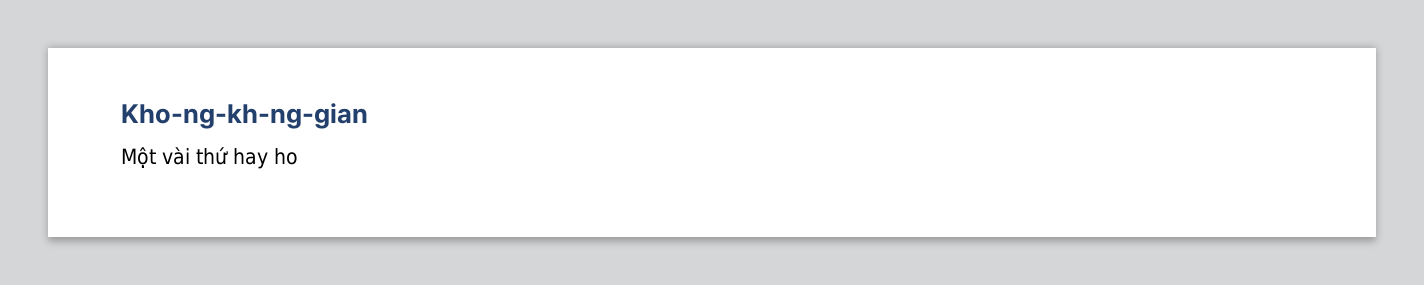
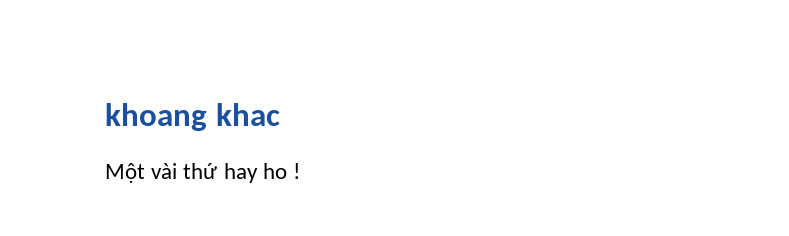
- Kho-ng-kh-ng-gian
+ khoang khac
- Một vài thứ hay ho
+ Một vài thứ hay ho !

